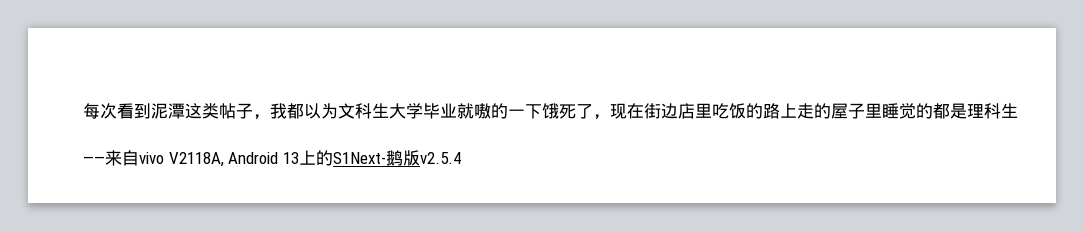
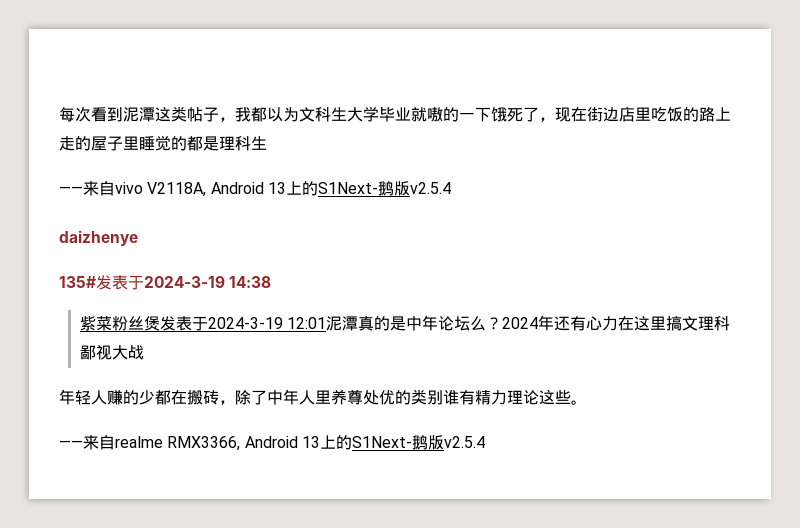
+ daizhenye
+ 135#发表于2024-3-19 14:38
+ 紫菜粉丝煲发表于2024-3-19 12:01泥潭真的是中年论坛么？2024年还有心力在这里搞文理科鄙视大战
+ 年轻人赚的少都在搬砖，除了中年人里养尊处优的类别谁有精力理论这些。
+ ——来自realme RMX3366, Android 13上的S1Next-鹅版v2.5.4

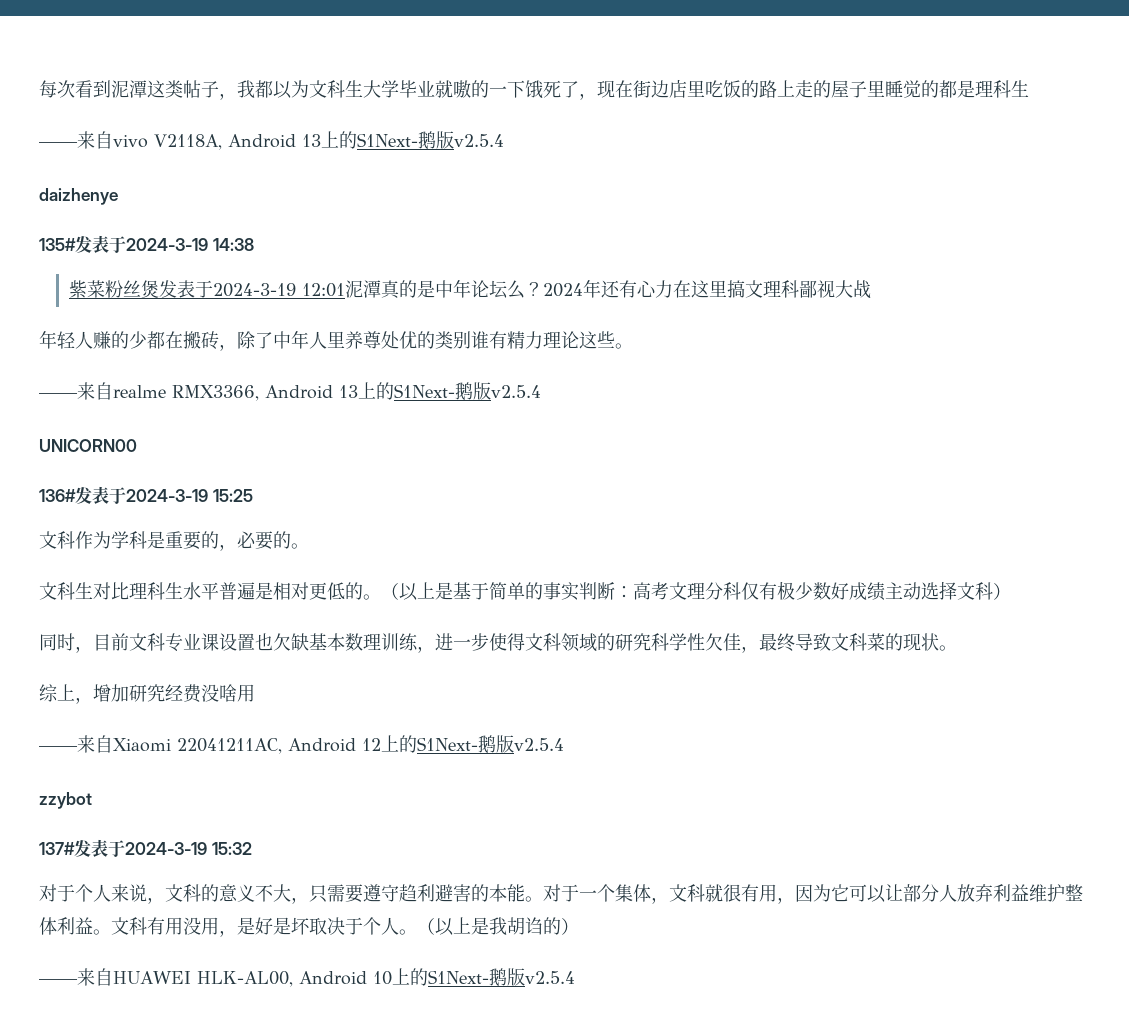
+ UNICORN00
+ 136#发表于2024-3-19 15:25
+ 文科作为学科是重要的，必要的。
+ 文科生对比理科生水平普遍是相对更低的。（以上是基于简单的事实判断：高考文理分科仅有极少数好成绩主动选择文科）
+ 同时，目前文科专业课设置也欠缺基本数理训练，进一步使得文科领域的研究科学性欠佳，最终导致文科菜的现状。
+ 综上，增加研究经费没啥用
+ ——来自Xiaomi 22041211AC, Android 12上的S1Next-鹅版v2.5.4
+ zzybot
+ 137#发表于2024-3-19 15:32
+ 对于个人来说，文科的意义不大，只需要遵守趋利避害的本能。对于一个集体，文科就很有用，因为它可以让部分人放弃利益维护整体利益。文科有用没用，是好是坏取决于个人。（以上是我胡诌的）
+ ——来自HUAWEI HLK-AL00, Android 10上的S1Next-鹅版v2.5.4

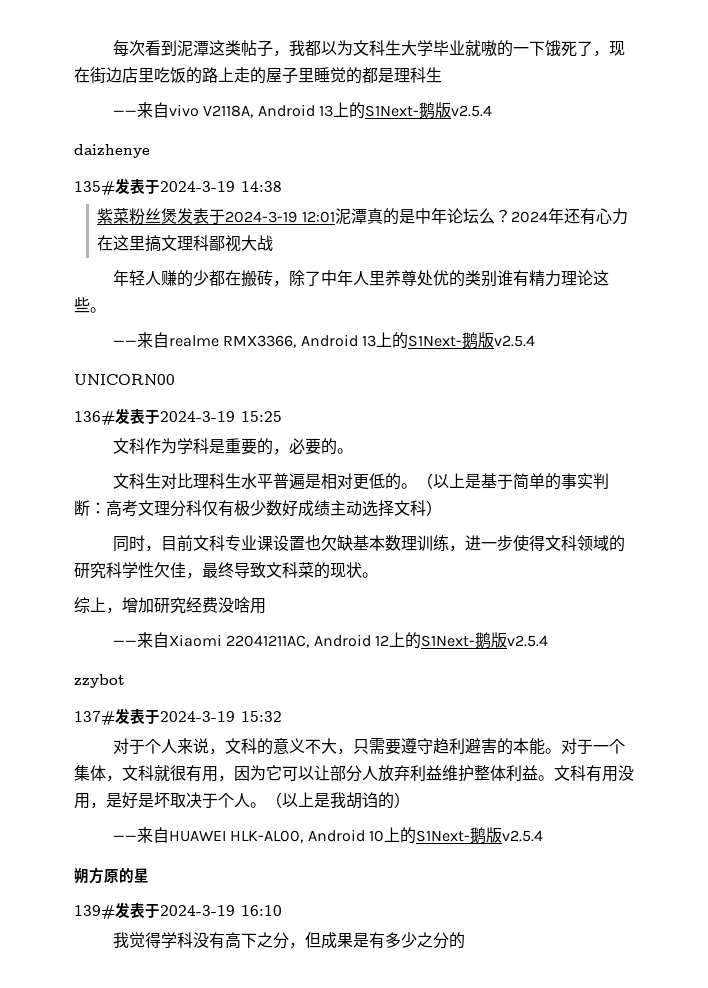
+ 朔方原的星
+ 139#发表于2024-3-19 16:10
+ 我觉得学科没有高下之分，但成果是有多少之分的

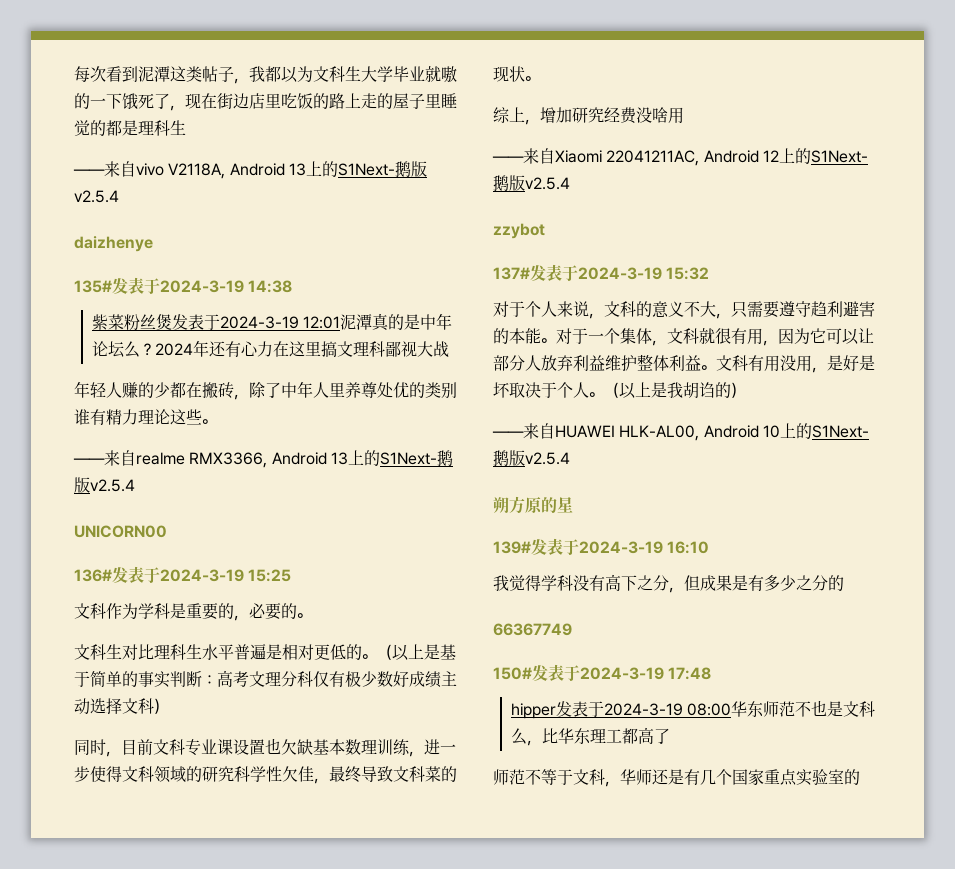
+ 66367749
+ 150#发表于2024-3-19 17:48
+ hipper发表于2024-3-19 08:00华东师范不也是文科么，比华东理工都高了
+ 师范不等于文科，华师还是有几个国家重点实验室的

